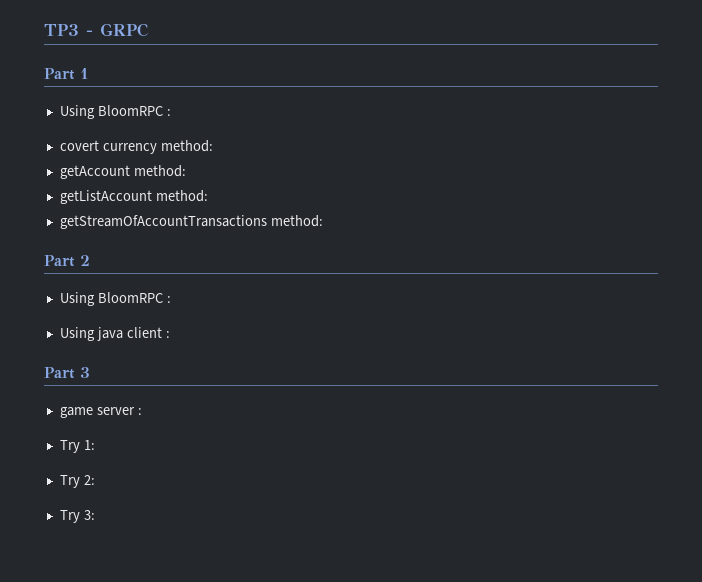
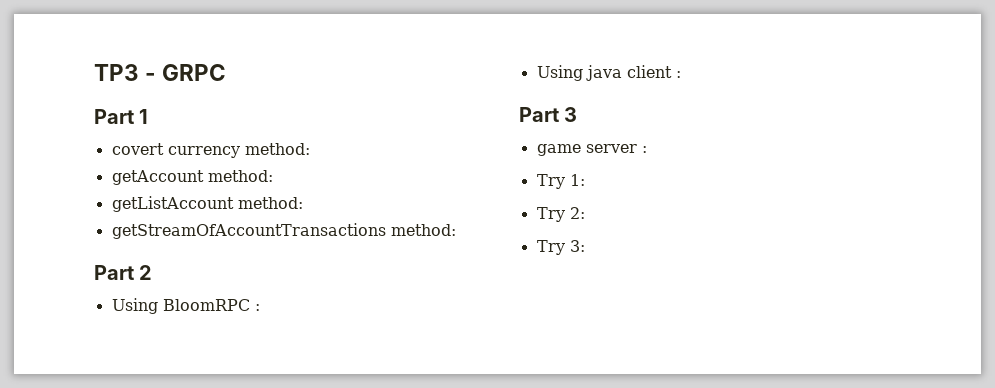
  Part 1
- Using BloomRPC :

